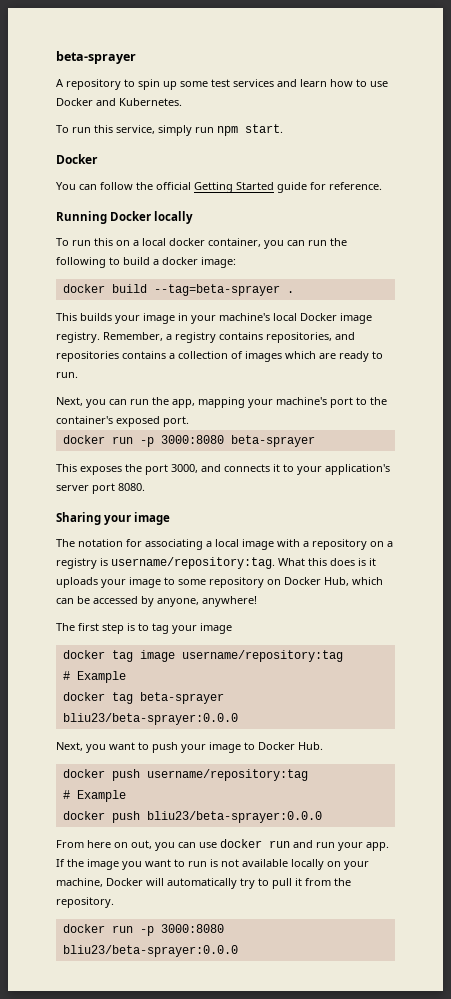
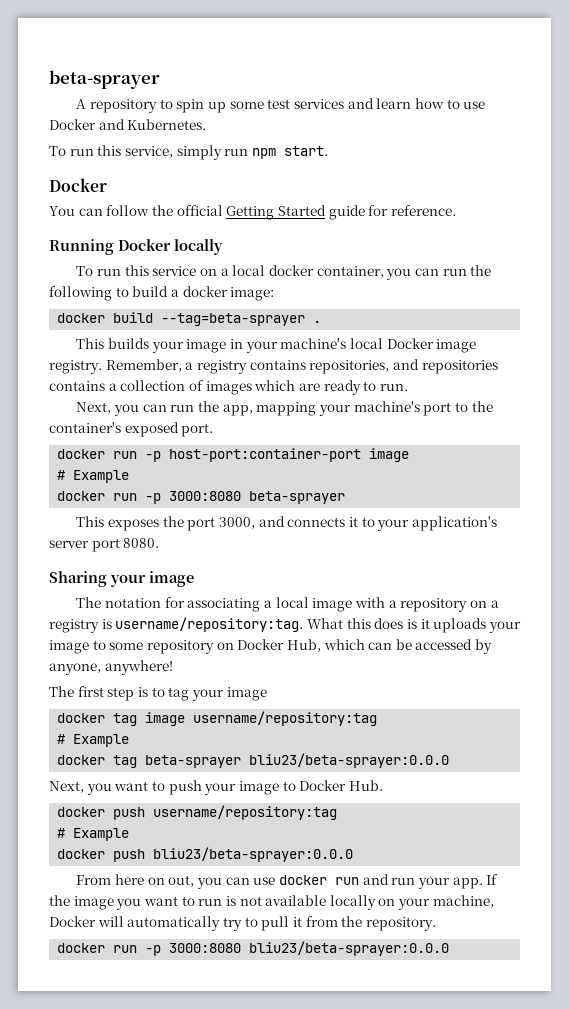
- To run this on a local docker container, you can run the following to build a docker image:
+ To run this service on a local docker container, you can run the following to build a docker image:
+ docker run -p host-port:container-port image
+ # Example

